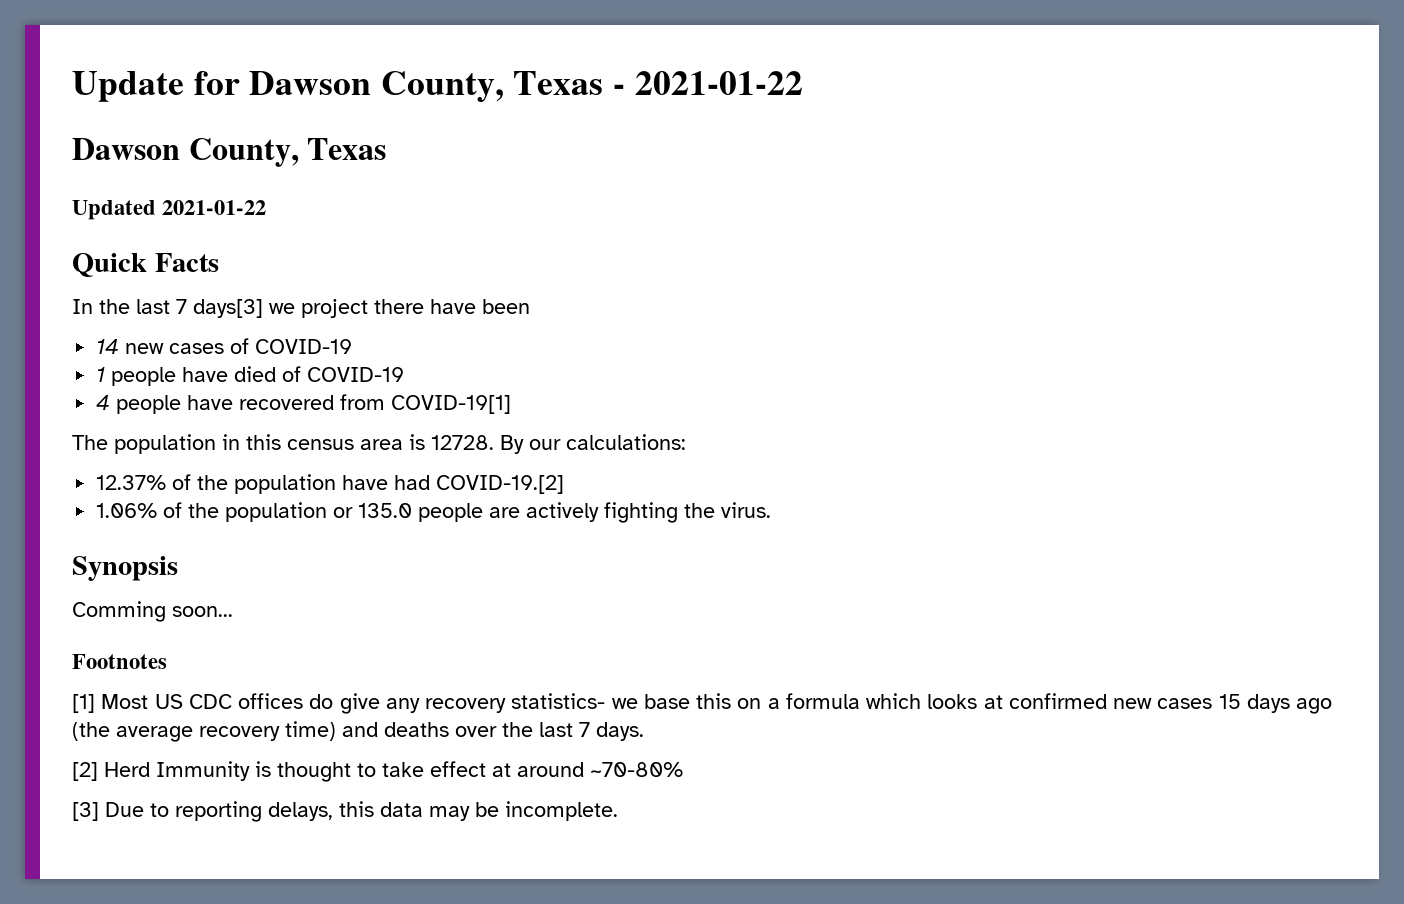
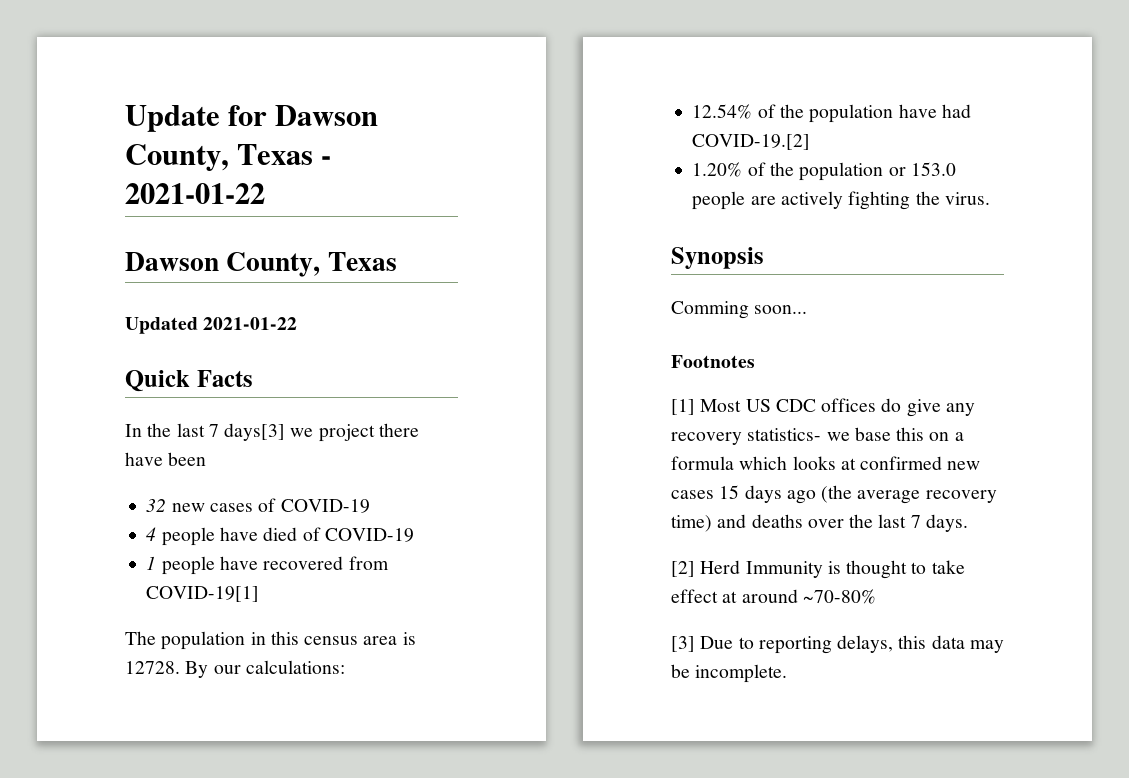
- 14 new cases of COVID-19
+ 32 new cases of COVID-19
- 1 people have died of COVID-19
+ 4 people have died of COVID-19
- 4 people have recovered from COVID-19[1]
+ 1 people have recovered from COVID-19[1]
- 12.37% of the population have had COVID-19.[2]
+ 12.54% of the population have had COVID-19.[2]
- 1.06% of the population or 135.0 people are actively fighting the virus.
+ 1.20% of the population or 153.0 people are actively fighting the virus.

